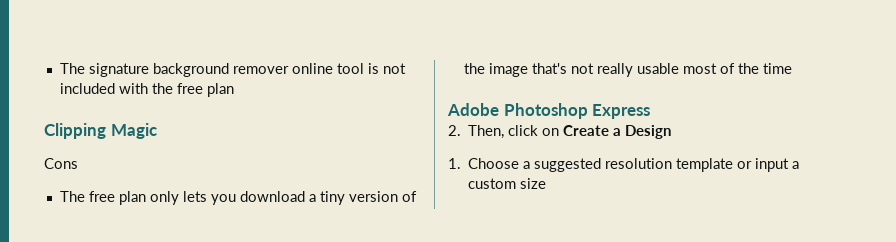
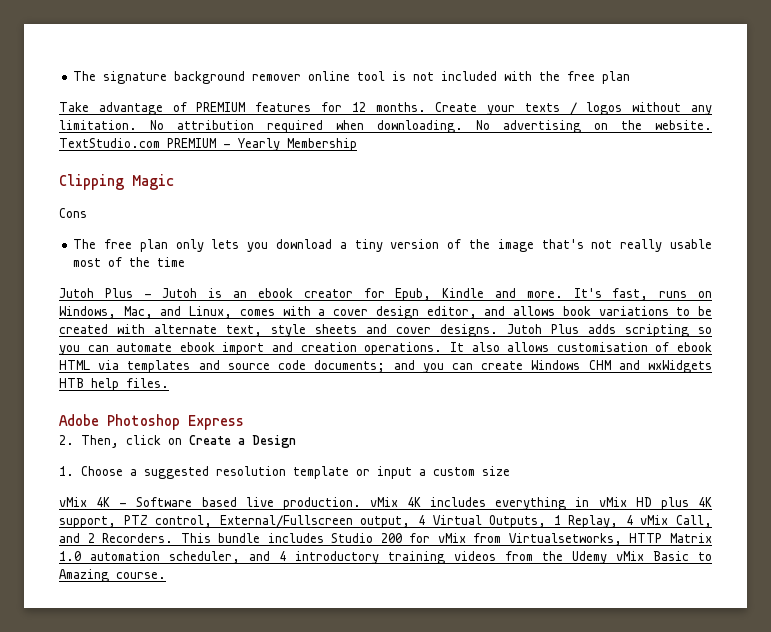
+ Take advantage of PREMIUM features for 12 months. Create your texts / logos without any limitation. No attribution required when downloading. No advertising on the website. TextStudio.com PREMIUM - Yearly Membership
+ Jutoh Plus - Jutoh is an ebook creator for Epub, Kindle and more. It's fast, runs on Windows, Mac, and Linux, comes with a cover design editor, and allows book variations to be created with alternate text, style sheets and cover designs. Jutoh Plus adds scripting so you can automate ebook import and creation operations. It also allows customisation of ebook HTML via templates and source code documents; and you can create Windows CHM and wxWidgets HTB help files.
+ vMix 4K - Software based live production. vMix 4K includes everything in vMix HD plus 4K support, PTZ control, External/Fullscreen output, 4 Virtual Outputs, 1 Replay, 4 vMix Call, and 2 Recorders. This bundle includes Studio 200 for vMix from Virtualsetworks, HTTP Matrix 1.0 automation scheduler, and 4 introductory training videos from the Udemy vMix Basic to Amazing course.

